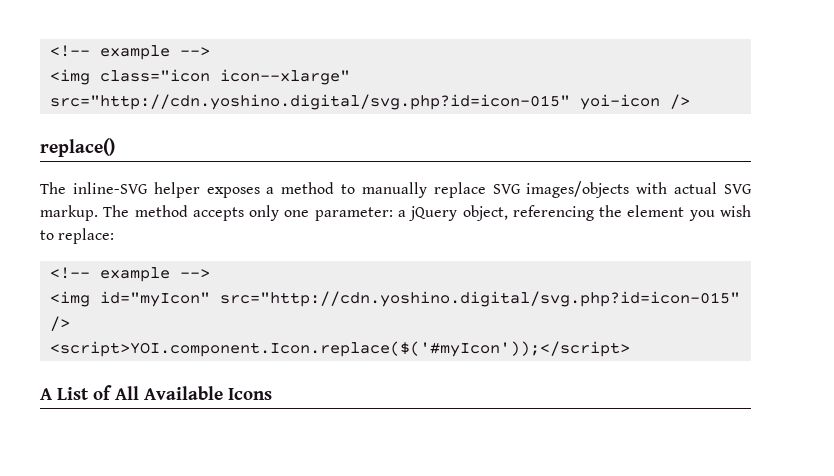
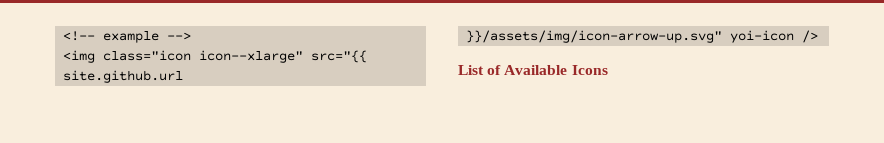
- <img class="icon icon--xlarge" src="http://cdn.yoshino.digital/svg.php?id=icon-015" yoi-icon />
+ <img class="icon icon--xlarge" src="{{ site.github.url }}/assets/img/icon-arrow-up.svg" yoi-icon />
- replace()
- The inline-SVG helper exposes a method to manually replace SVG images/objects with actual SVG markup. The method accepts only one parameter: a jQuery object, referencing the element you wish to replace:
- <!-- example -->
- <img id="myIcon" src="http://cdn.yoshino.digital/svg.php?id=icon-015" />
- <script>YOI.component.Icon.replace($('#myIcon'));</script>
- A List of All Available Icons
+ List of Available Icons

